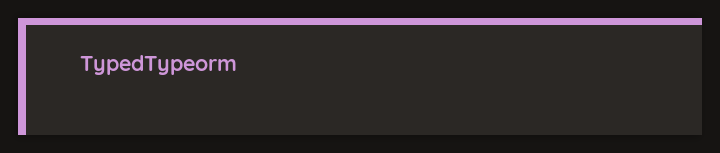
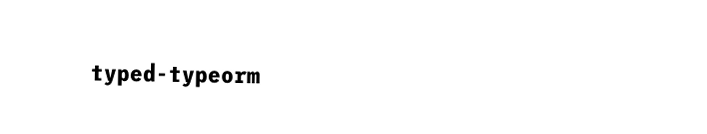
- TypedTypeorm
+ typed-typeorm

